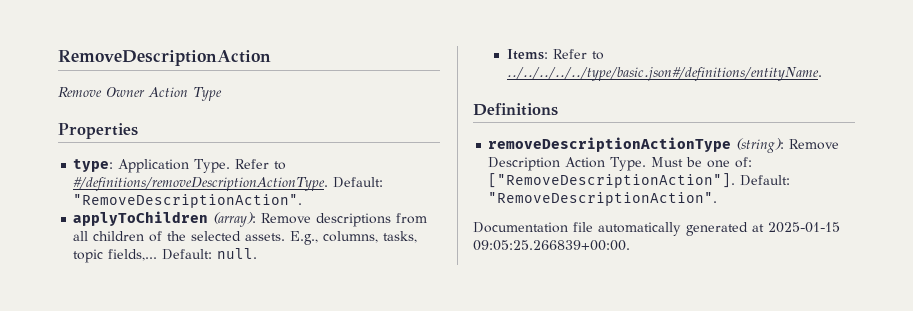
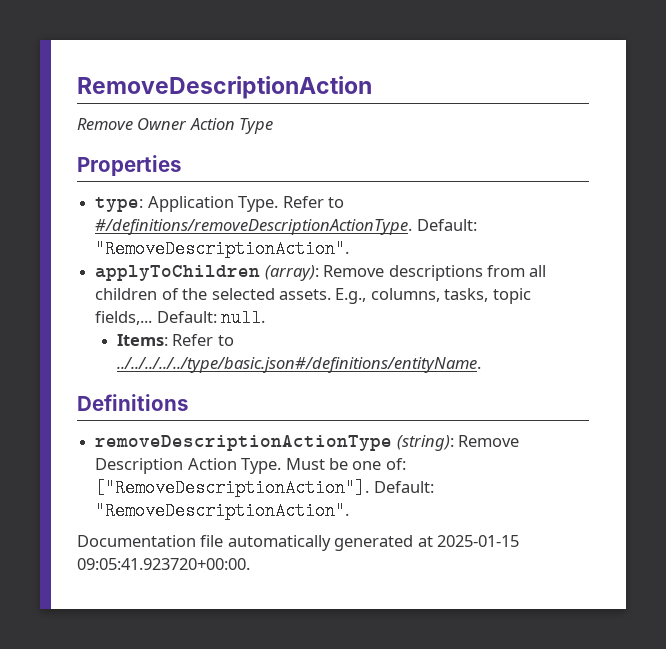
- Documentation file automatically generated at 2025-01-15 09:05:25.266839+00:00.
+ Documentation file automatically generated at 2025-01-15 09:05:41.923720+00:00.

